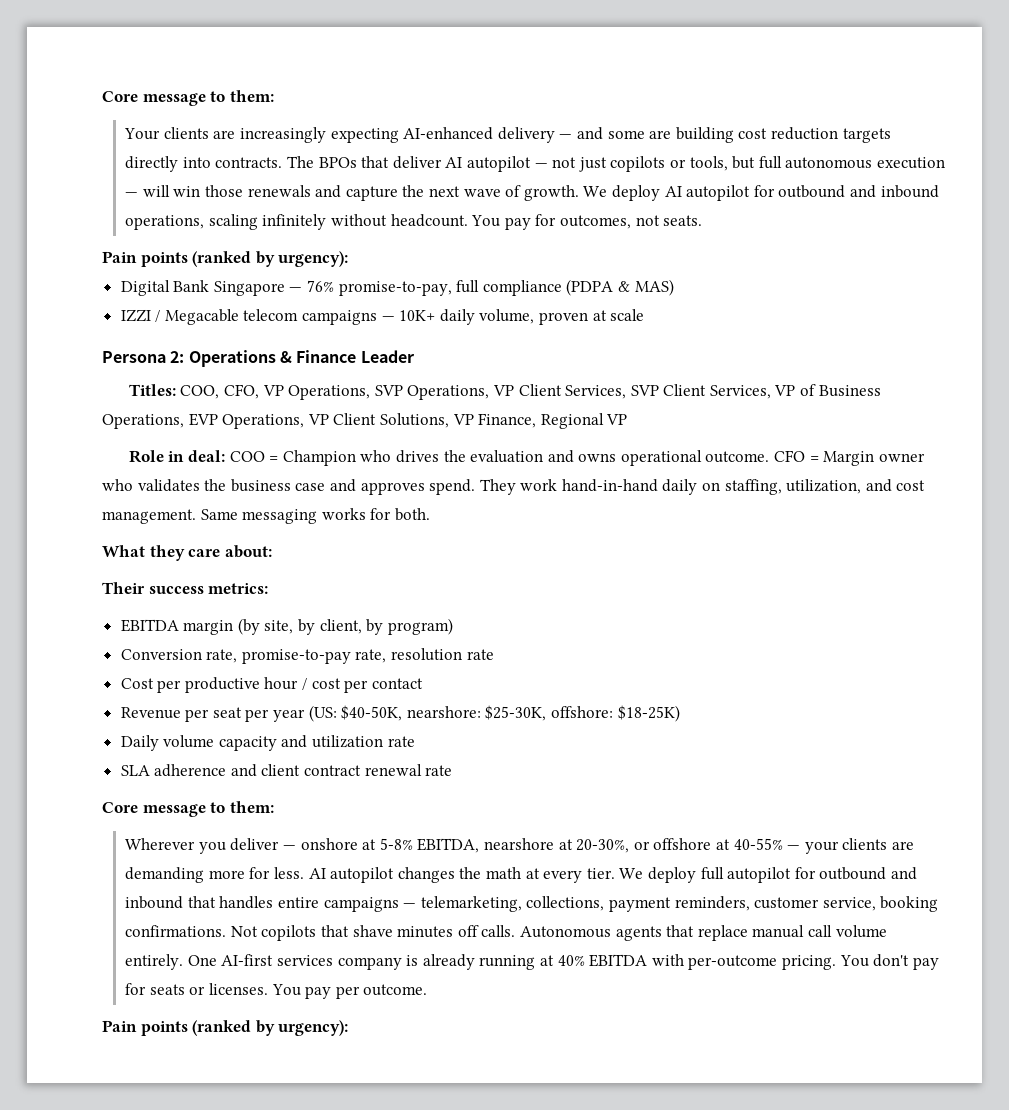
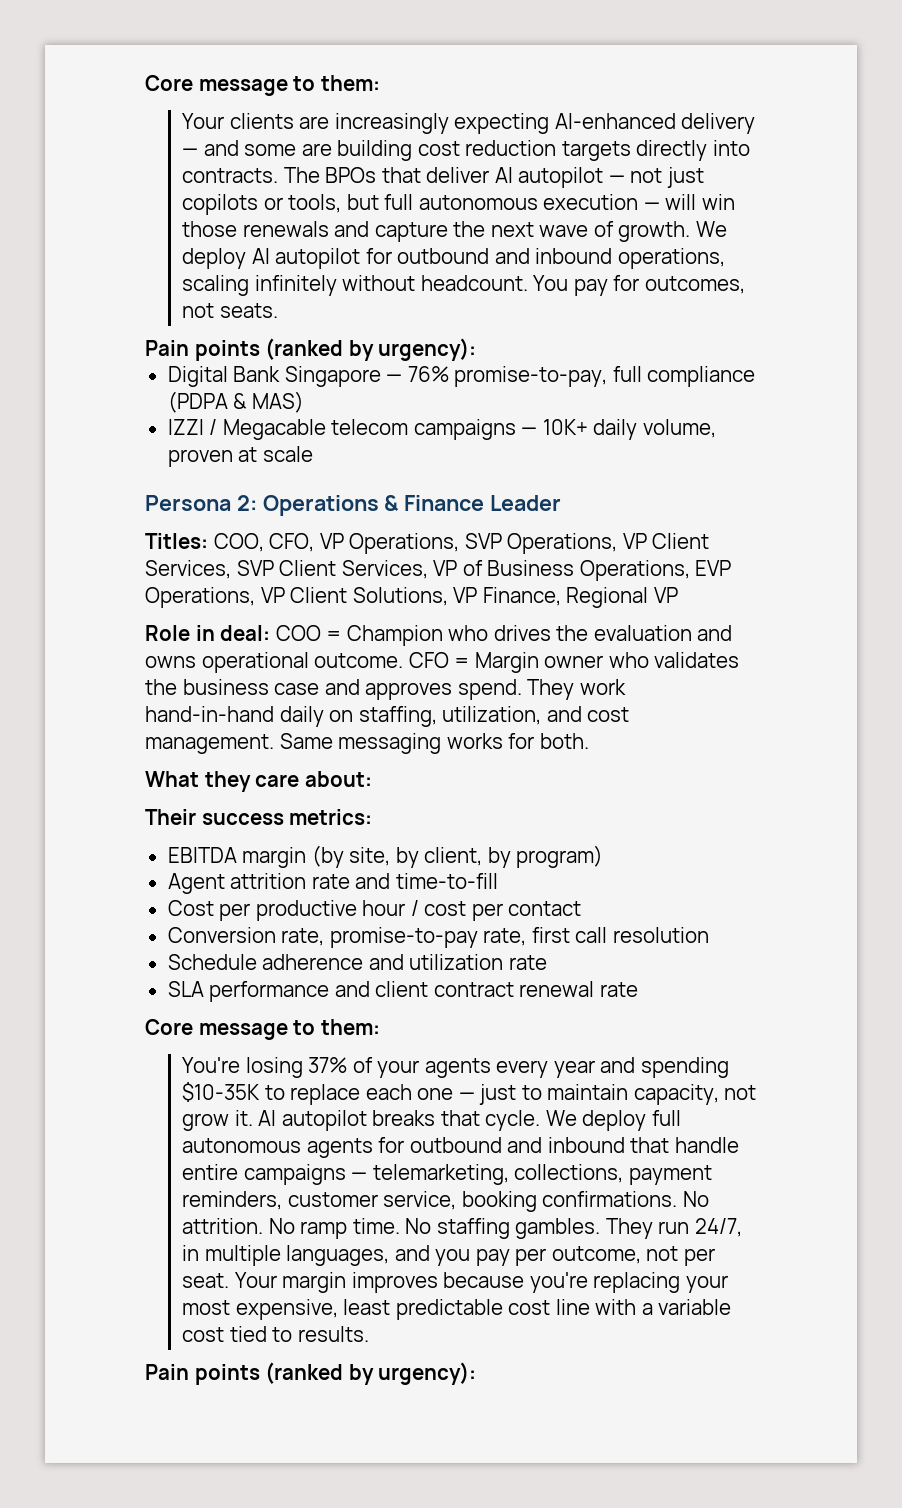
- Conversion rate, promise-to-pay rate, resolution rate
+ Agent attrition rate and time-to-fill
- Revenue per seat per year (US: $40-50K, nearshore: $25-30K, offshore: $18-25K)
- Daily volume capacity and utilization rate
+ Conversion rate, promise-to-pay rate, first call resolution
+ Schedule adherence and utilization rate
- SLA adherence and client contract renewal rate
+ SLA performance and client contract renewal rate
- Wherever you deliver — onshore at 5-8% EBITDA, nearshore at 20-30%, or offshore at 40-55% — your clients are demanding more for less. AI autopilot changes the math at every tier.
+ You're losing 37% of your agents every year and spending $10-35K to replace each one — just to maintain capacity, not grow it. AI autopilot breaks that cycle.
- We deploy full autopilot for outbound and inbound that handles entire campaigns — telemarketing, collections, payment reminders, customer service, booking confirmations.
+ We deploy full autonomous agents for outbound and inbound that handle entire campaigns — telemarketing, collections, payment reminders, customer service, booking confirmations.
- Not copilots that shave minutes off calls. Autonomous agents that replace manual call volume entirely. One AI-first services company is already running at 40% EBITDA with per-outcome pricing. You don't pay for seats or licenses. You pay per outcome.
+ No attrition. No ramp time. No staffing gambles. They run 24/7, in multiple languages, and you pay per outcome, not per seat. Your margin improves because you're replacing your most expensive, least predictable cost line with a variable cost tied to results.

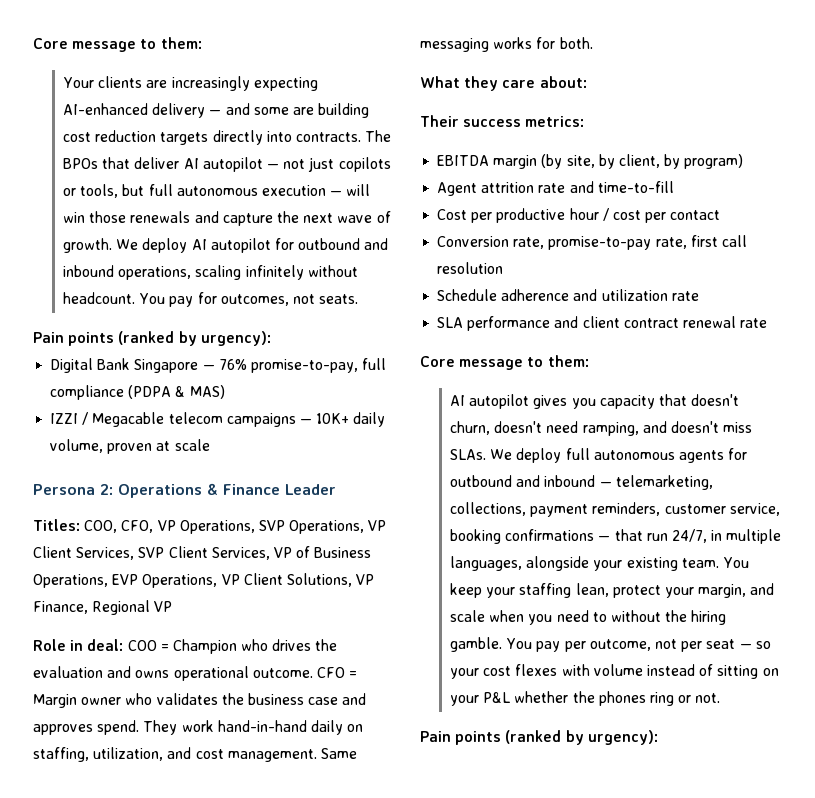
- You're losing 37% of your agents every year and spending $10-35K to replace each one — just to maintain capacity, not grow it. AI autopilot breaks that cycle.
+ AI autopilot gives you capacity that doesn't churn, doesn't need ramping, and doesn't miss SLAs.
- We deploy full autonomous agents for outbound and inbound that handle entire campaigns — telemarketing, collections, payment reminders, customer service, booking confirmations. No attrition. No ramp time. No staffing gambles. They run 24/7, in multiple languages, and you pay per outcome, not per seat. Your margin improves because you're replacing your most expensive, least predictable cost line with a variable cost tied to results.
+ We deploy full autonomous agents for outbound and inbound — telemarketing, collections, payment reminders, customer service, booking confirmations — that run 24/7, in multiple languages, alongside your existing team. You keep your staffing lean, protect your margin, and scale when you need to without the hiring gamble. You pay per outcome, not per seat — so your cost flexes with volume instead of sitting on your P&L whether the phones ring or not.

